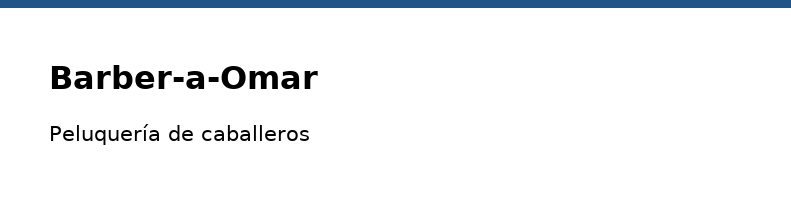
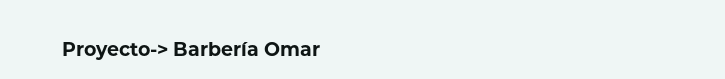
- Barber-a-Omar
- Peluquería de caballeros
+ Proyecto-> Barbería Omar

